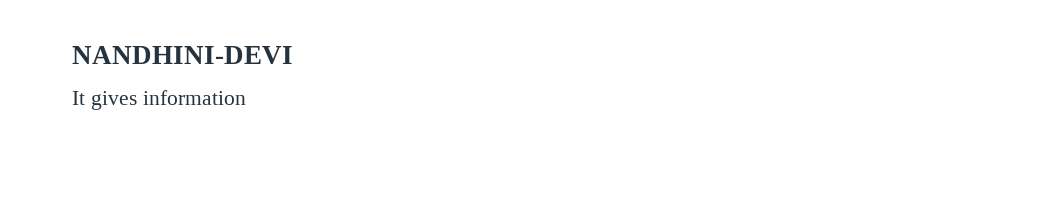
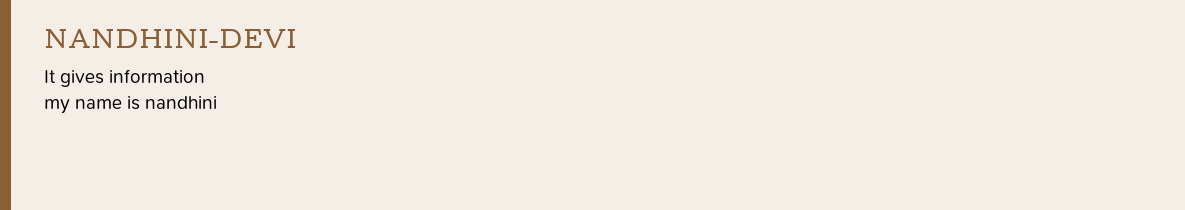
+ my name is nandhini

